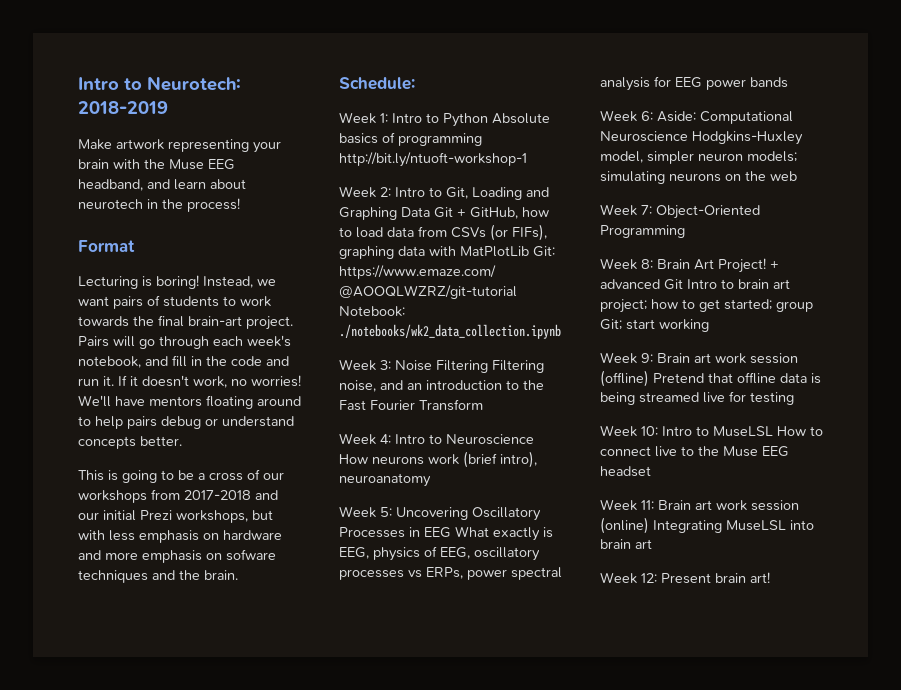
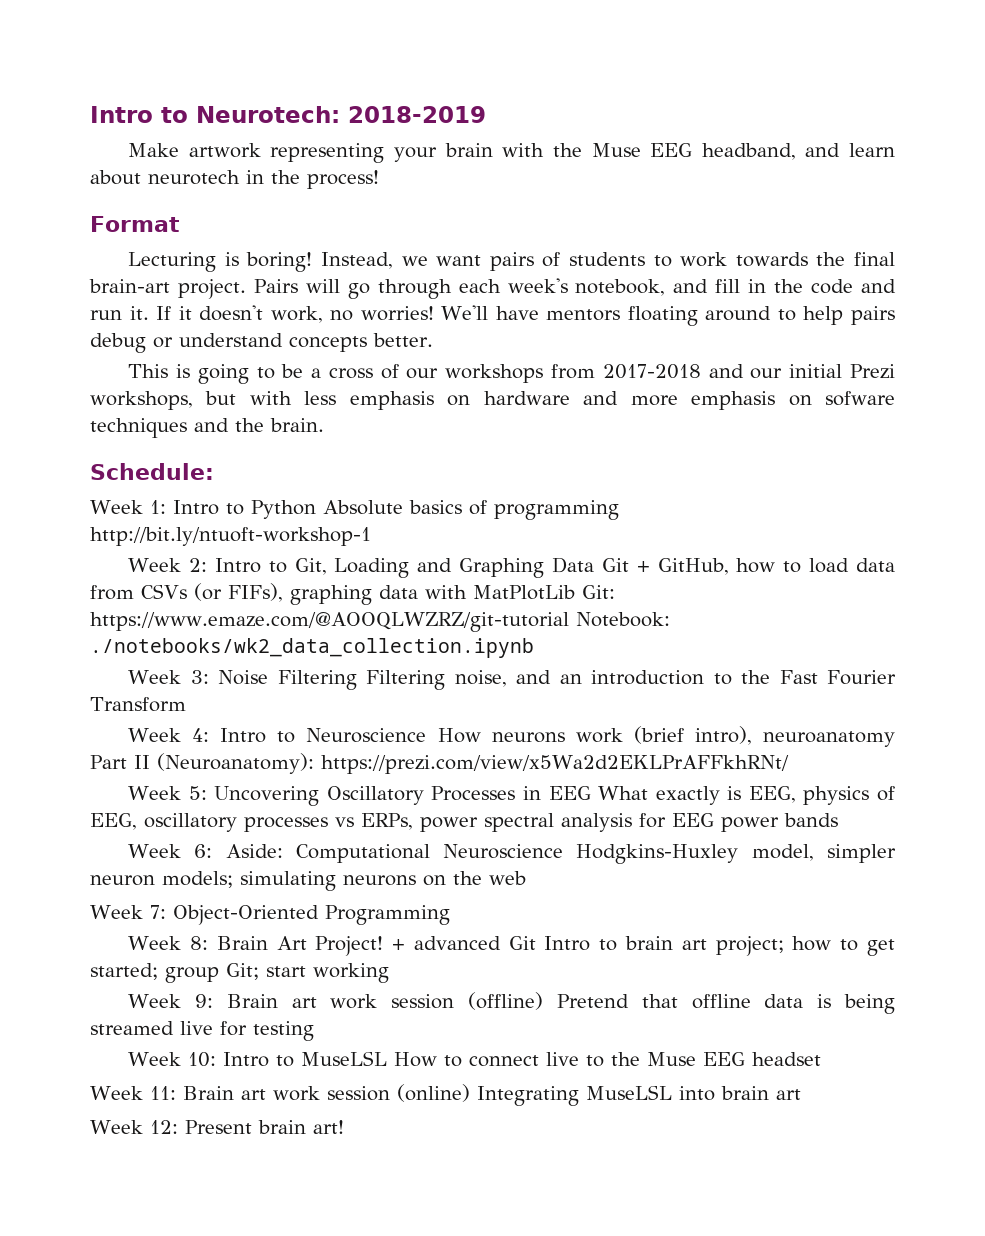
- Week 4: Intro to Neuroscience How neurons work (brief intro), neuroanatomy
+ Week 4: Intro to Neuroscience How neurons work (brief intro), neuroanatomy Part II (Neuroanatomy): https://prezi.com/view/x5Wa2d2EKLPrAFFkhRNt/

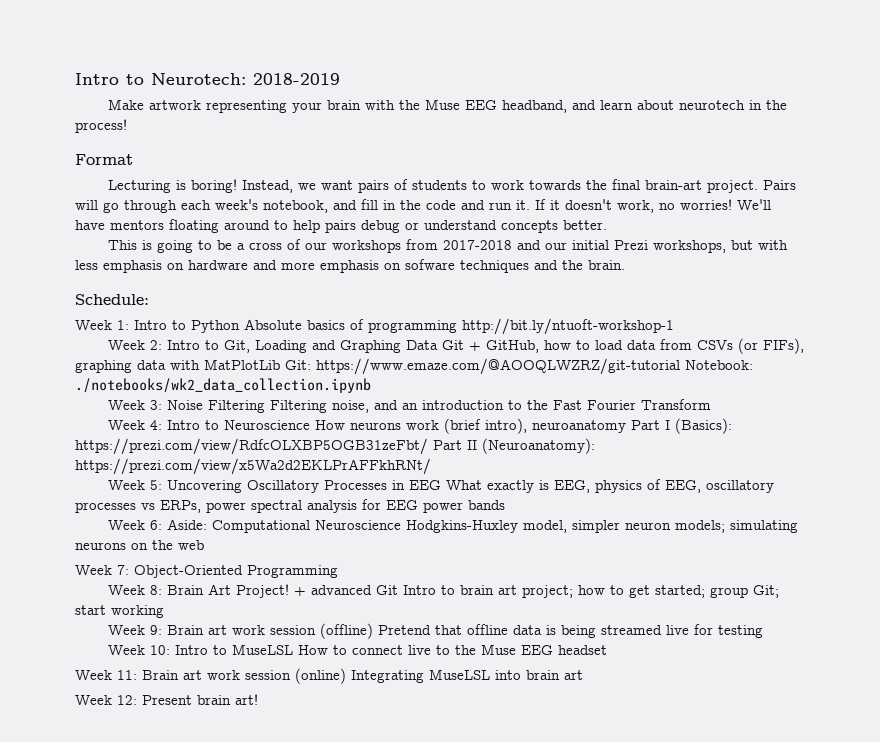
- Week 4: Intro to Neuroscience How neurons work (brief intro), neuroanatomy Part II (Neuroanatomy): https://prezi.com/view/x5Wa2d2EKLPrAFFkhRNt/
+ Week 4: Intro to Neuroscience How neurons work (brief intro), neuroanatomy Part I (Basics): https://prezi.com/view/RdfcOLXBP5OGB31zeFbt/ Part II (Neuroanatomy): https://prezi.com/view/x5Wa2d2EKLPrAFFkhRNt/

